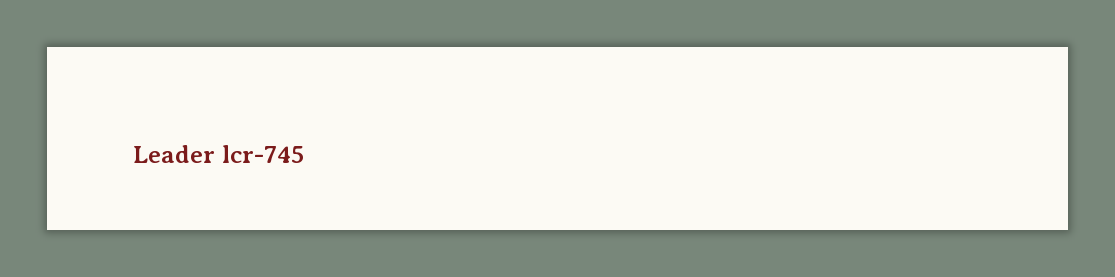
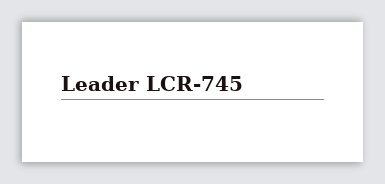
- Leader lcr-745
+ Leader LCR-745

